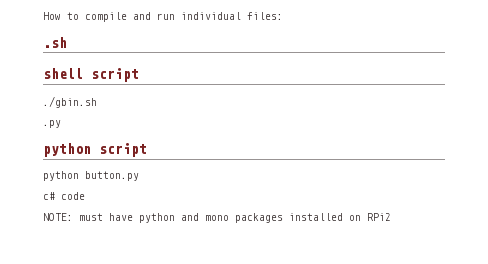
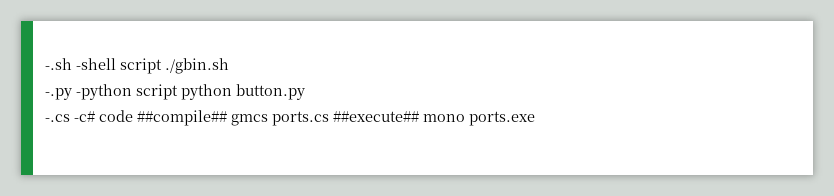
- How to compile and run individual files:
- .sh
- shell script
- ./gbin.sh
+ -.sh -shell script ./gbin.sh
- .py
- python script
- python button.py
+ -.py -python script python button.py
- c# code
- NOTE: must have python and mono packages installed on RPi2
+ -.cs -c# code ##compile## gmcs ports.cs ##execute## mono ports.exe

